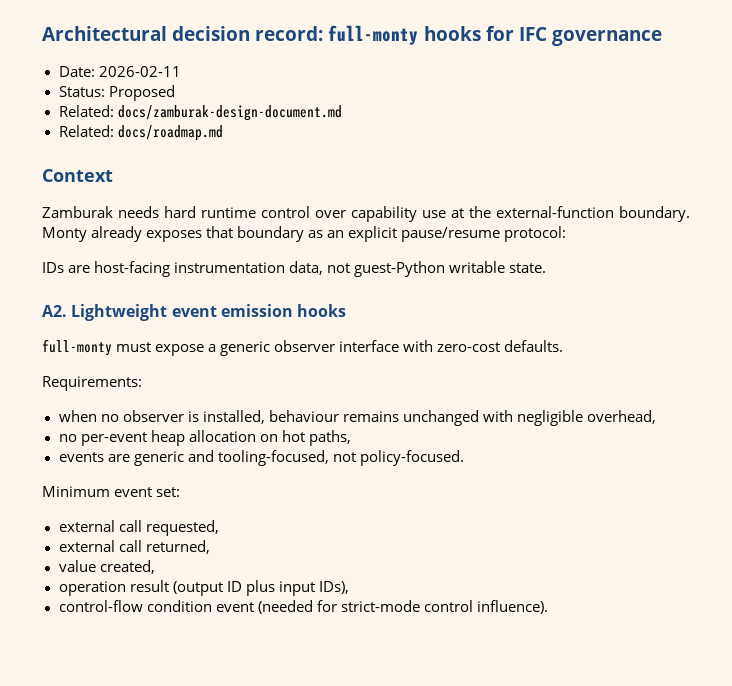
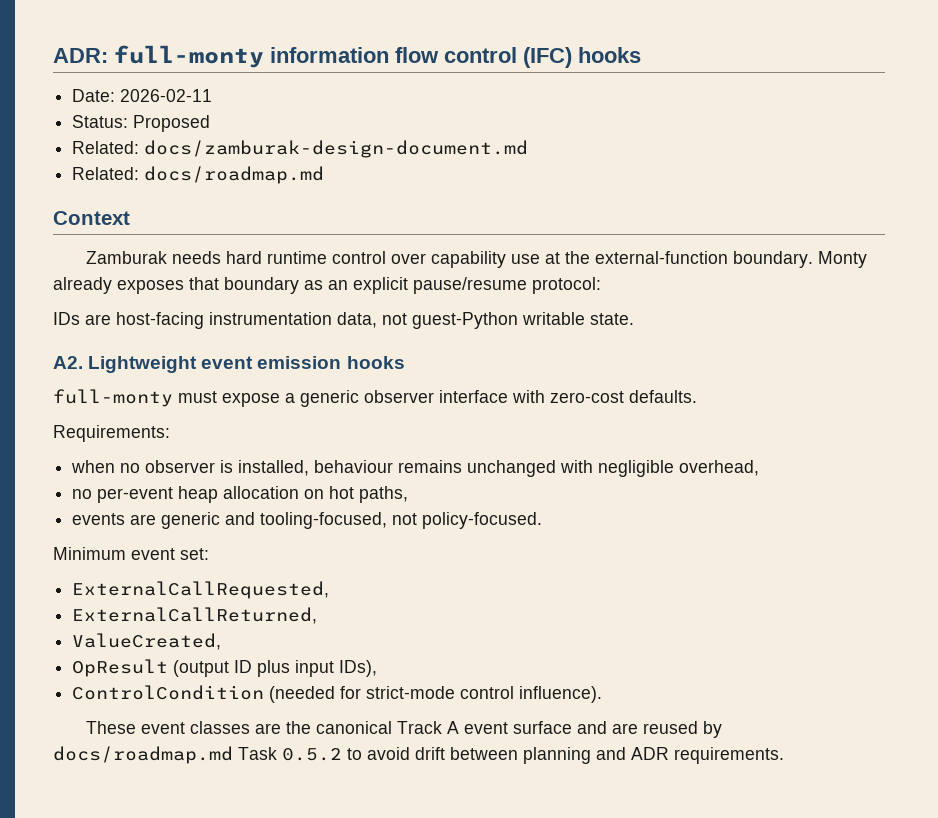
- Architectural decision record: full-monty hooks for IFC governance
+ ADR: full-monty information flow control (IFC) hooks
- external call requested,
- external call returned,
- value created,
- operation result (output ID plus input IDs),
+ ExternalCallRequested,
+ ExternalCallReturned,
+ ValueCreated,
+ OpResult (output ID plus input IDs),
- control-flow condition event (needed for strict-mode control influence).
+ ControlCondition (needed for strict-mode control influence).
+ These event classes are the canonical Track A event surface and are reused by docs/roadmap.md Task 0.5.2 to avoid drift between planning and ADR requirements.

